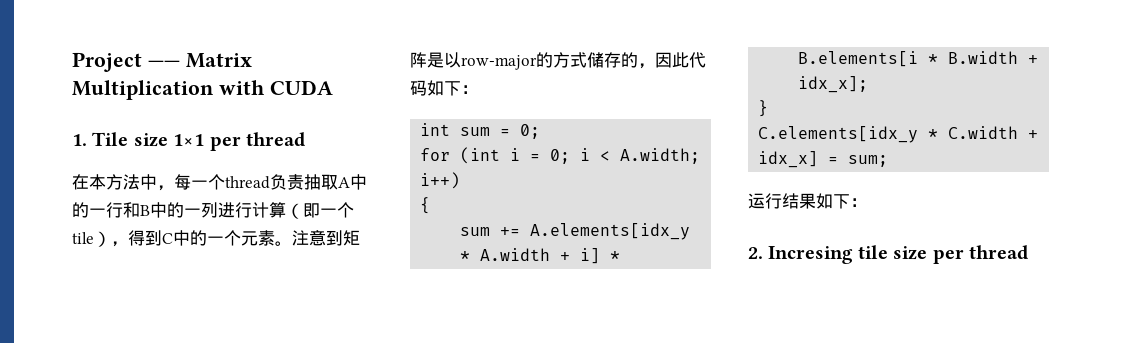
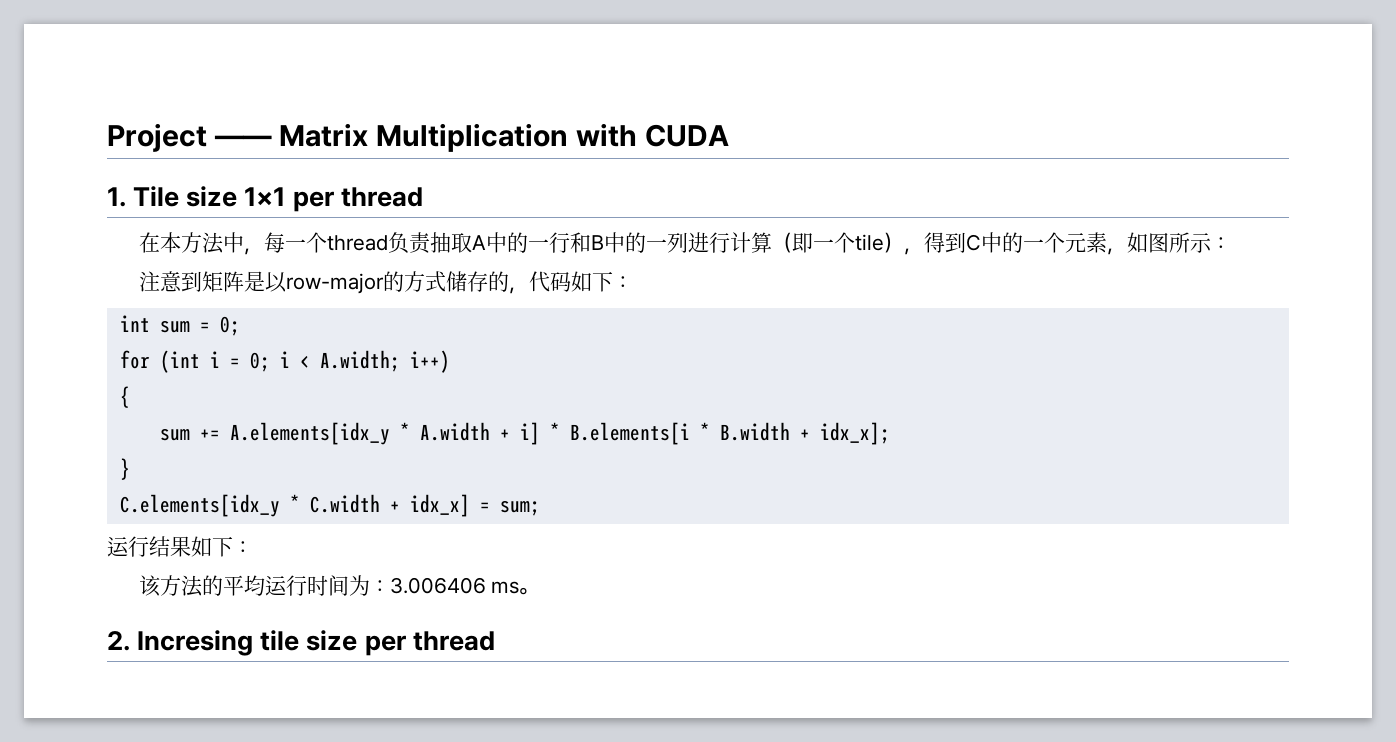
- 在本方法中，每一个thread负责抽取A中的一行和B中的一列进行计算（即一个tile），得到C中的一个元素。注意到矩阵是以row-major的方式储存的，因此代码如下：
+ 在本方法中，每一个thread负责抽取A中的一行和B中的一列进行计算（即一个tile），得到C中的一个元素，如图所示：
+ 注意到矩阵是以row-major的方式储存的，代码如下：
+ 该方法的平均运行时间为：3.006406 ms。

